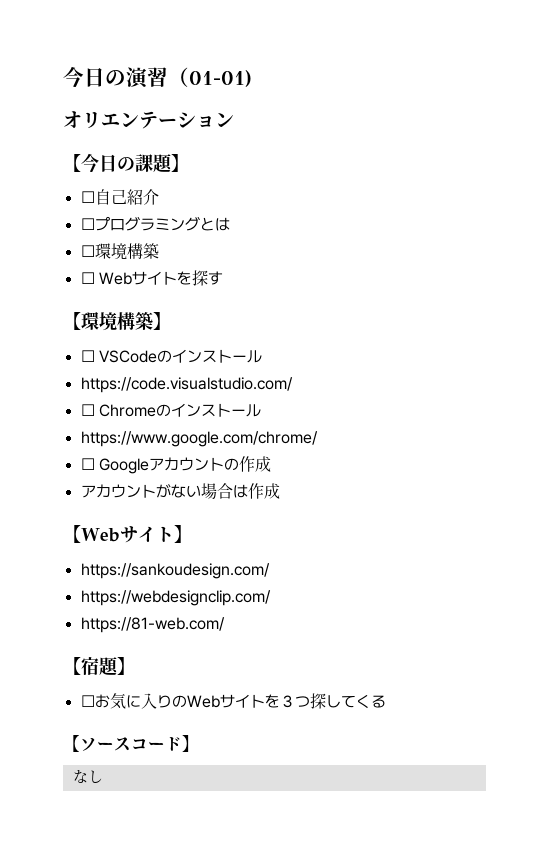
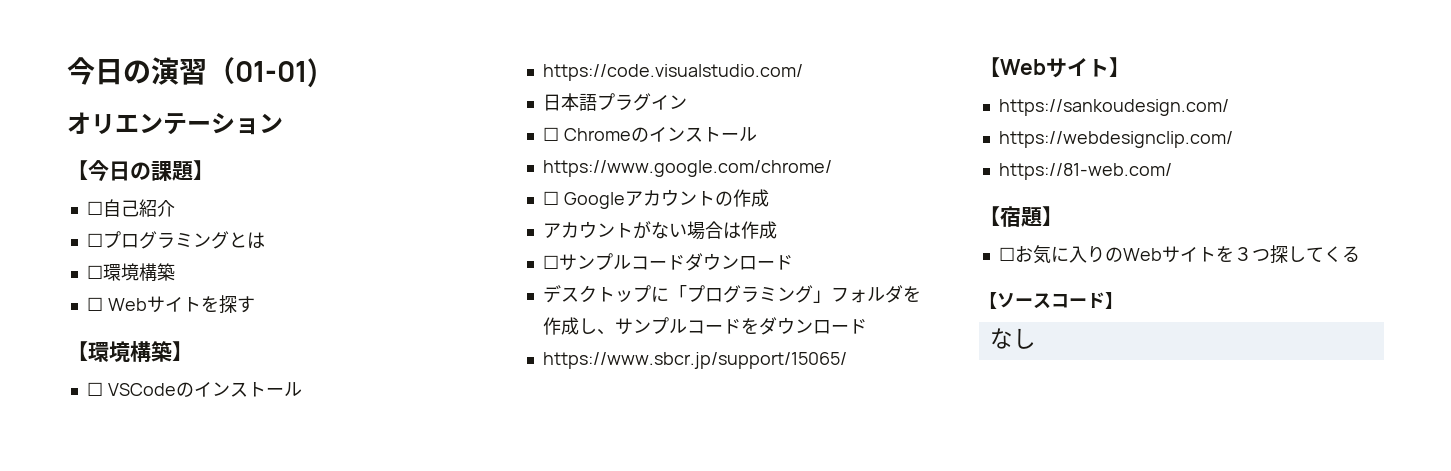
+ 日本語プラグイン
+ ☐サンプルコードダウンロード
+ デスクトップに「プログラミング」フォルダを作成し、サンプルコードをダウンロード
+ https://www.sbcr.jp/support/15065/

